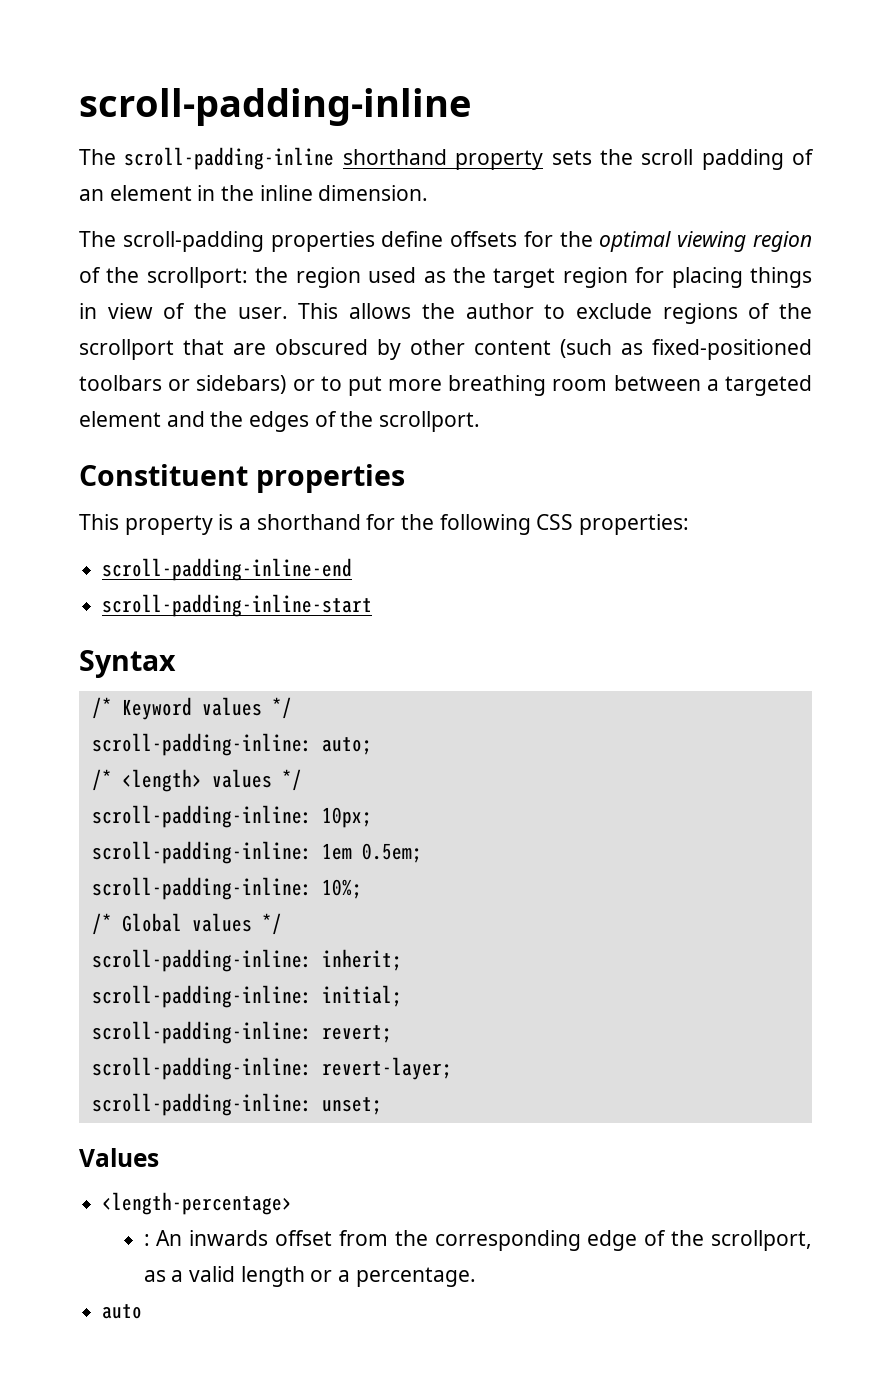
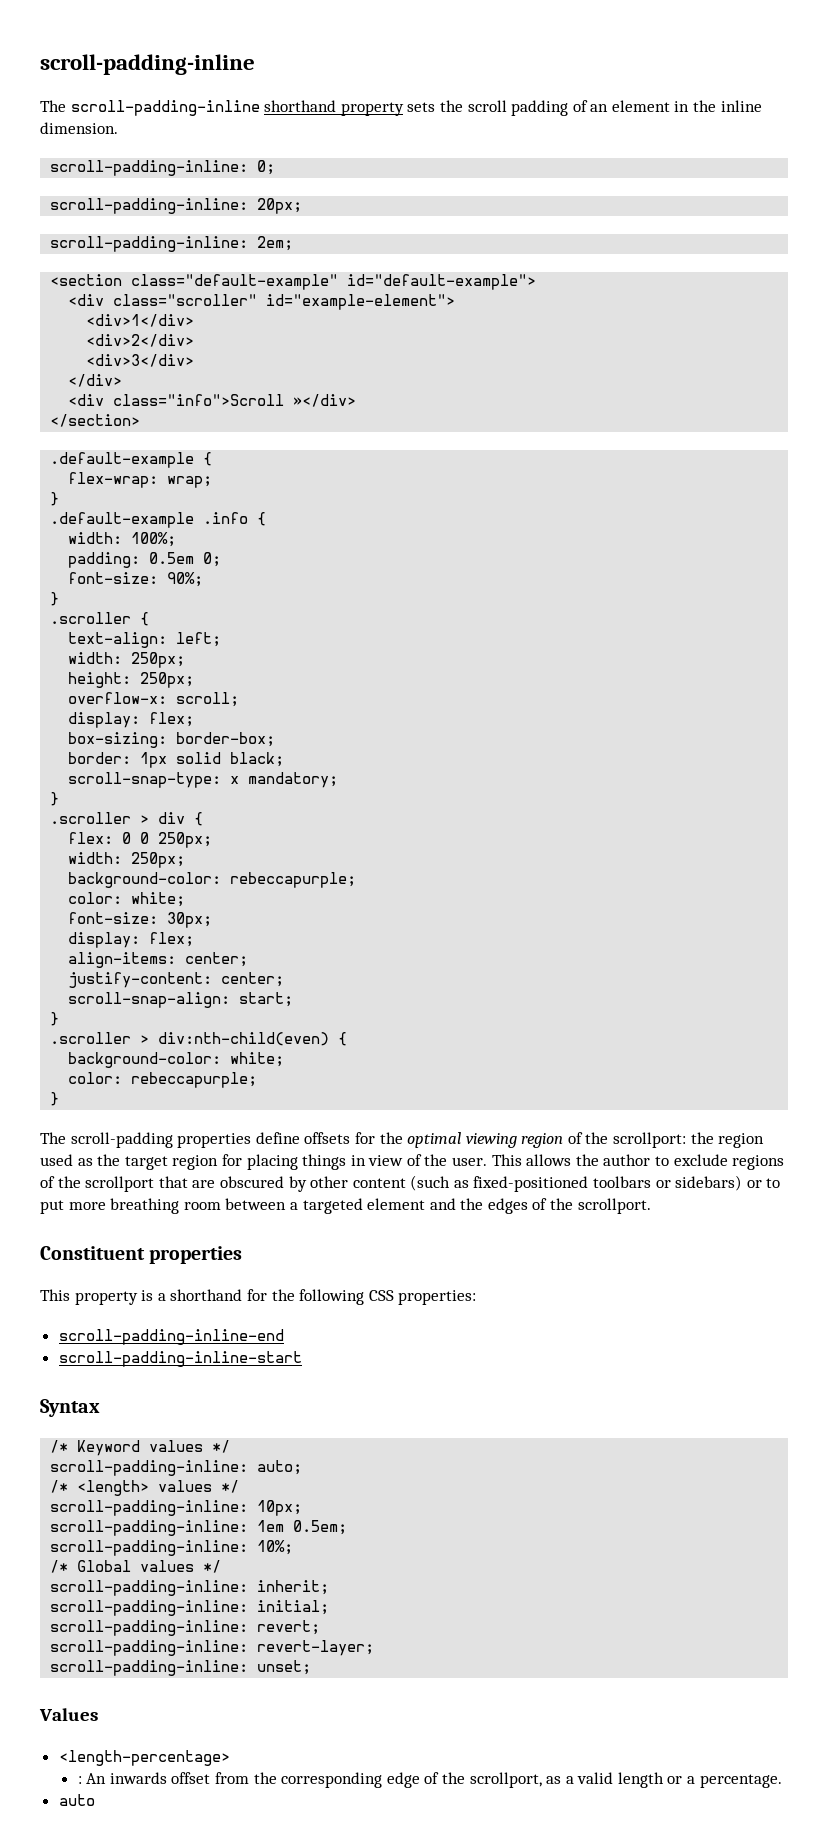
+ scroll-padding-inline: 0;
+ scroll-padding-inline: 20px;
+ scroll-padding-inline: 2em;
+ <section class="default-example" id="default-example">
+ <div class="scroller" id="example-element">
+ <div>1</div>
+ <div>2</div>
+ <div>3</div>
+ </div>
+ <div class="info">Scroll »</div>
+ </section>
+ .default-example {
+ flex-wrap: wrap;
+ }
+ .default-example .info {
+ width: 100%;
+ padding: 0.5em 0;
+ font-size: 90%;
+ }
+ .scroller {
+ text-align: left;
+ width: 250px;
+ height: 250px;
+ overflow-x: scroll;
+ display: flex;
+ box-sizing: border-box;
+ border: 1px solid black;
+ scroll-snap-type: x mandatory;
+ }
+ .scroller > div {
+ flex: 0 0 250px;
+ width: 250px;
+ background-color: rebeccapurple;
+ color: white;
+ font-size: 30px;
+ display: flex;
+ align-items: center;
+ justify-content: center;
+ scroll-snap-align: start;
+ }
+ .scroller > div:nth-child(even) {
+ background-color: white;
+ color: rebeccapurple;
+ }

